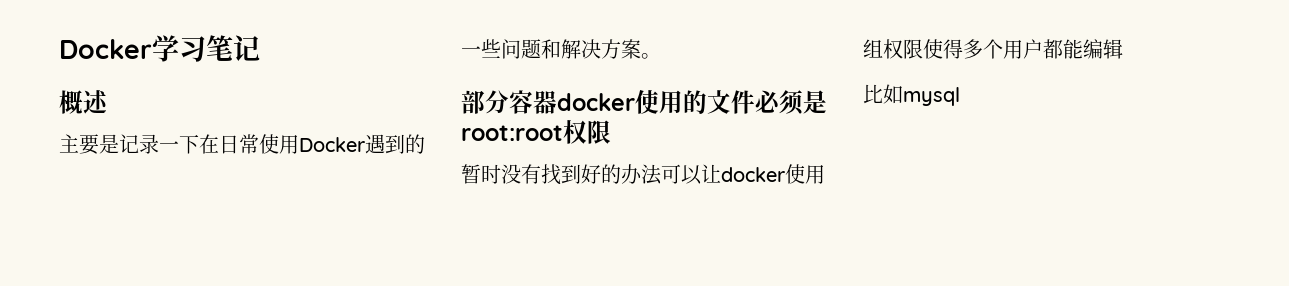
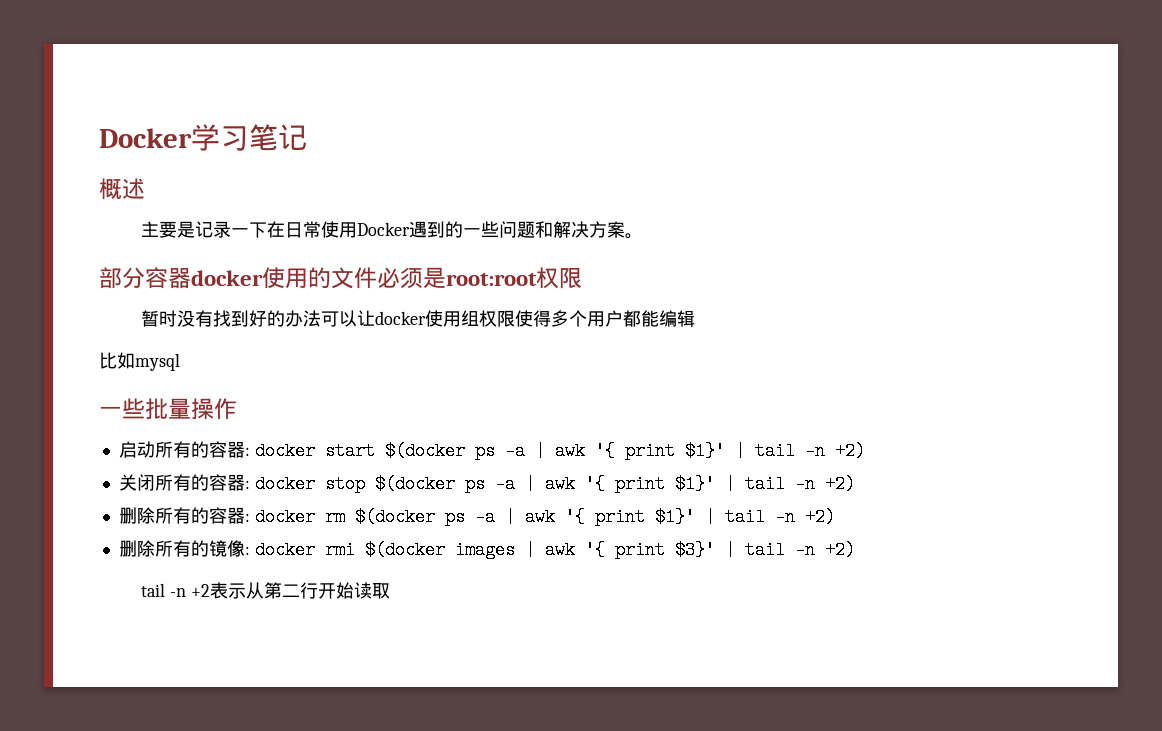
+ 一些批量操作
+ 启动所有的容器: docker start $(docker ps -a | awk '{ print $1}' | tail -n +2)
+ 关闭所有的容器: docker stop $(docker ps -a | awk '{ print $1}' | tail -n +2)
+ 删除所有的容器: docker rm $(docker ps -a | awk '{ print $1}' | tail -n +2)
+ 删除所有的镜像: docker rmi $(docker images | awk '{ print $3}' | tail -n +2)
+ tail -n +2表示从第二行开始读取

